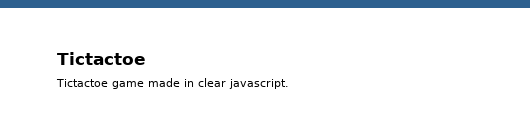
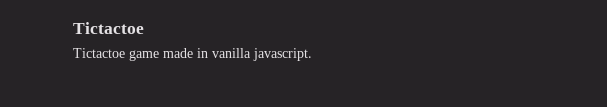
- Tictactoe game made in clear javascript.
+ Tictactoe game made in vanilla javascript.

